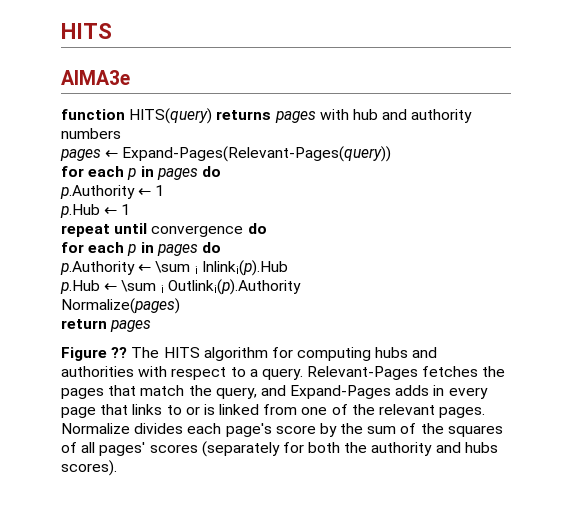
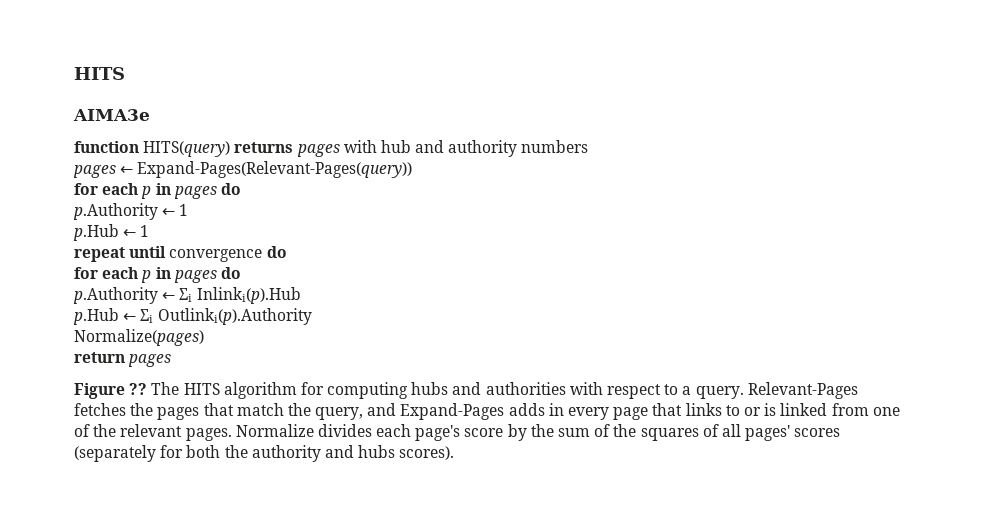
- p.Authority ← \sum i Inlinki(p).Hub
+ p.Authority ← Σi Inlinki(p).Hub
- p.Hub ← \sum i Outlinki(p).Authority
+ p.Hub ← Σi Outlinki(p).Authority

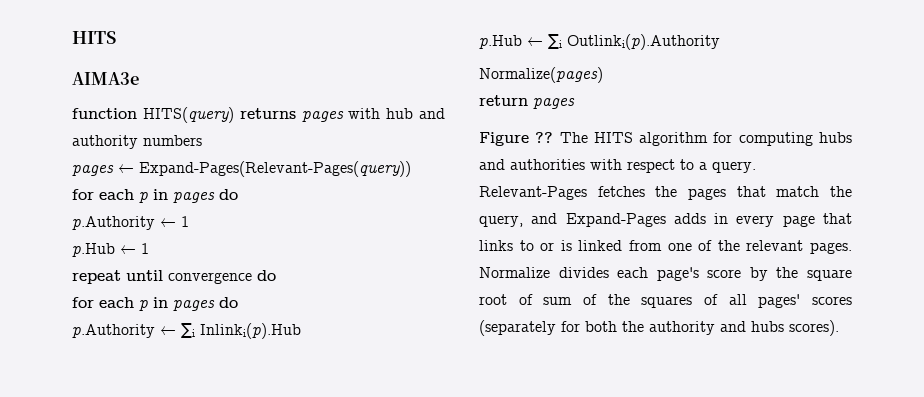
- p.Authority ← Σi Inlinki(p).Hub
+ p.Authority ← ∑i Inlinki(p).Hub
- p.Hub ← Σi Outlinki(p).Authority
+ p.Hub ← ∑i Outlinki(p).Authority
- Normalize divides each page's score by the sum of the squares of all pages' scores (separately for both the authority and hubs scores).
+ Normalize divides each page's score by the square root of sum of the squares of all pages' scores (separately for both the authority and hubs scores).

